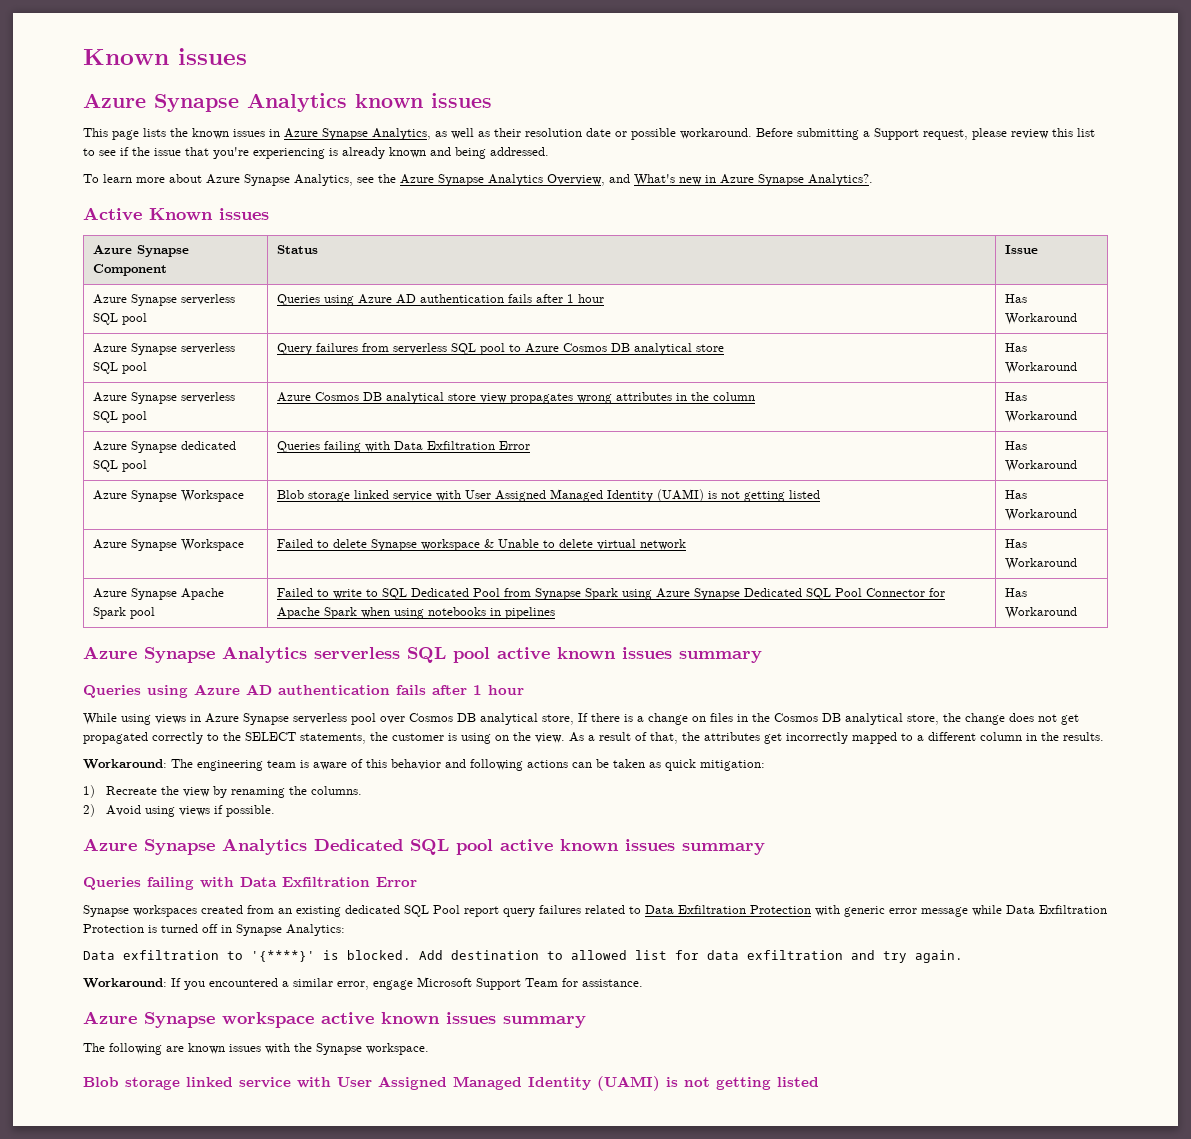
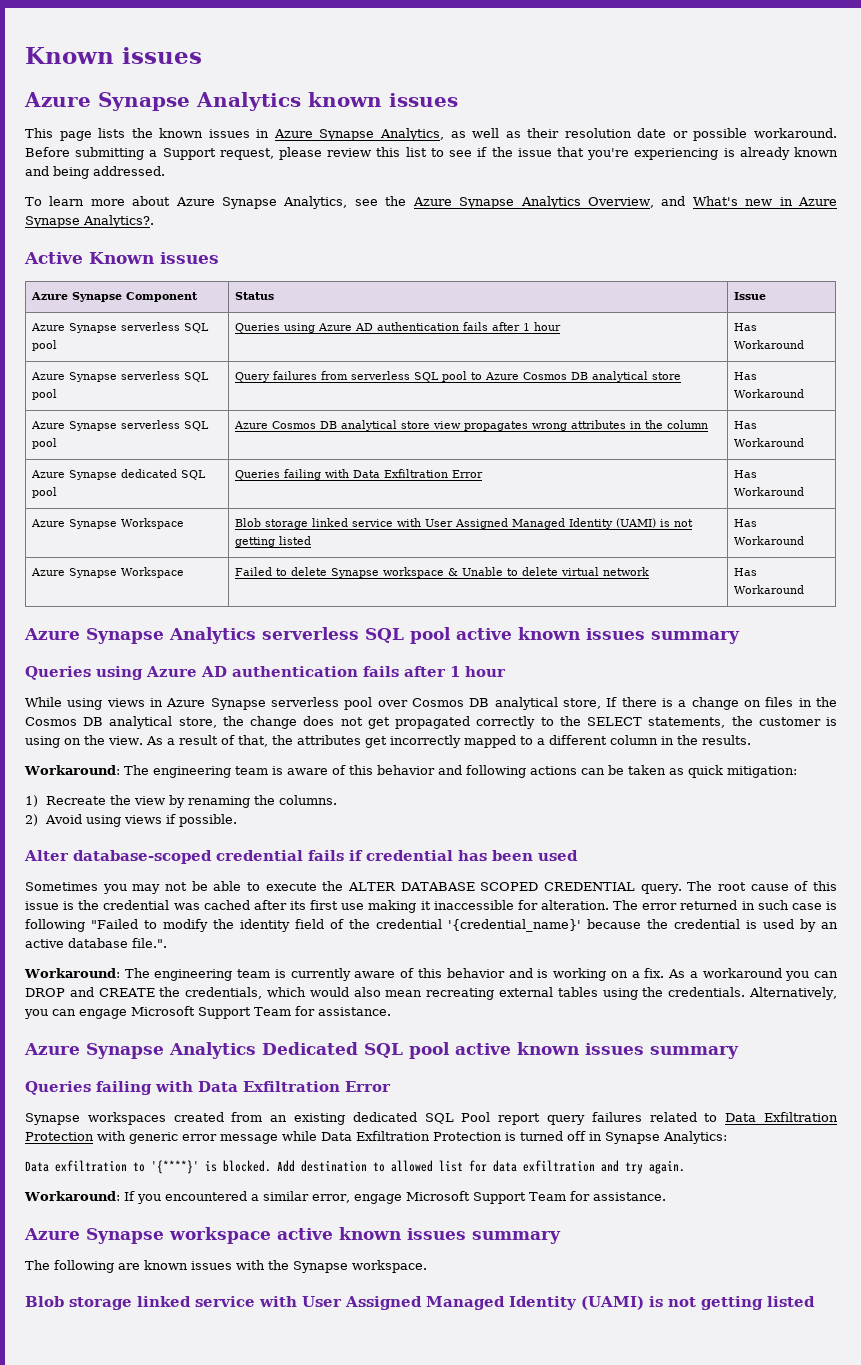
- Azure Synapse Apache Spark pool | Failed to write to SQL Dedicated Pool from Synapse Spark using Azure Synapse Dedicated SQL Pool Connector for Apache Spark when using notebooks in pipelines | Has Workaround
+ Alter database-scoped credential fails if credential has been used
+ Sometimes you may not be able to execute the ALTER DATABASE SCOPED CREDENTIAL query. The root cause of this issue is the credential was cached after its first use making it inaccessible for alteration. The error returned in such case is following "Failed to modify the identity field of the credential '{credential_name}' because the credential is used by an active database file.".
+ Workaround: The engineering team is currently aware of this behavior and is working on a fix. As a workaround you can DROP and CREATE the credentials, which would also mean recreating external tables using the credentials. Alternatively, you can engage Microsoft Support Team for assistance.

